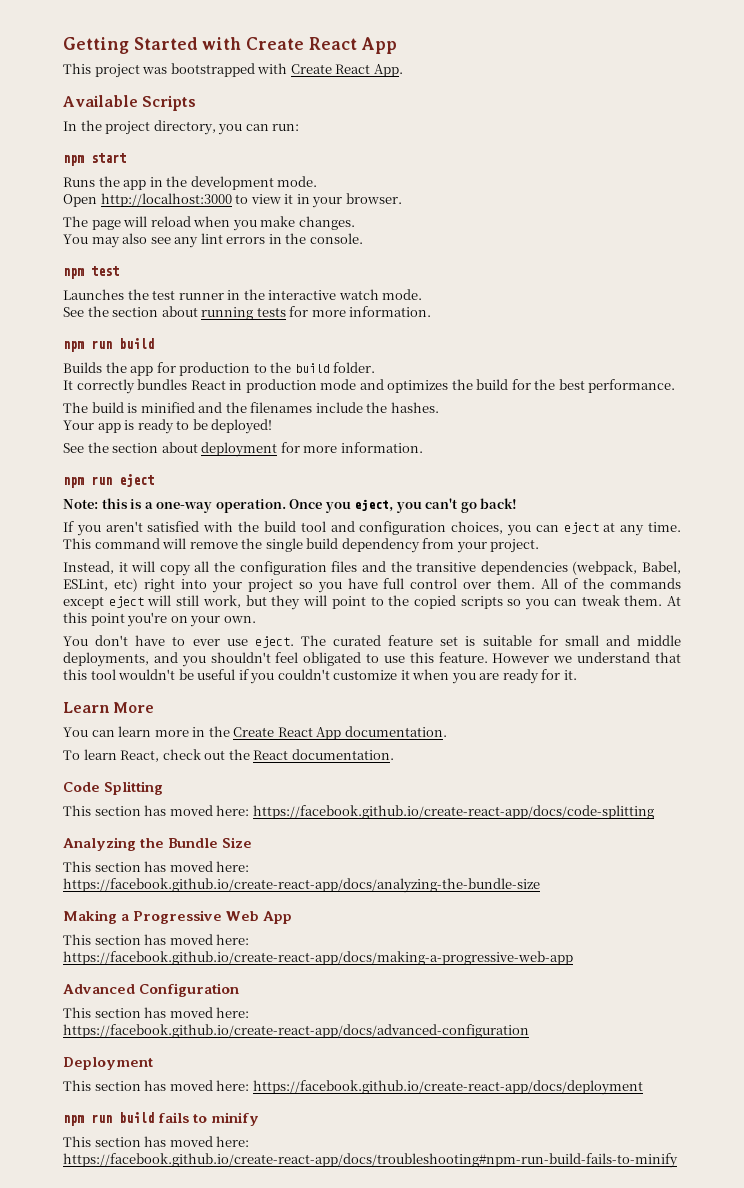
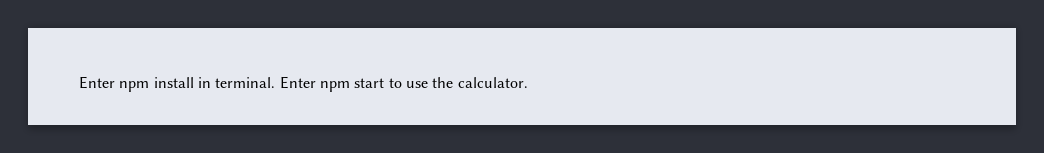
- Getting Started with Create React App
- This project was bootstrapped with Create React App.
- Available Scripts
- In the project directory, you can run:
- npm start
- Runs the app in the development mode.
- Open http://localhost:3000 to view it in your browser.
- The page will reload when you make changes.
- You may also see any lint errors in the console.
- npm test
- Launches the test runner in the interactive watch mode.
- See the section about running tests for more information.
- npm run build
- Builds the app for production to the build folder.
- It correctly bundles React in production mode and optimizes the build for the best performance.
- The build is minified and the filenames include the hashes.
- Your app is ready to be deployed!
- See the section about deployment for more information.
- npm run eject
- Note: this is a one-way operation. Once you eject, you can't go back!
- If you aren't satisfied with the build tool and configuration choices, you can eject at any time. This command will remove the single build dependency from your project.
- Instead, it will copy all the configuration files and the transitive dependencies (webpack, Babel, ESLint, etc) right into your project so you have full control over them. All of the commands except eject will still work, but they will point to the copied scripts so you can tweak them. At this point you're on your own.
- You don't have to ever use eject. The curated feature set is suitable for small and middle deployments, and you shouldn't feel obligated to use this feature. However we understand that this tool wouldn't be useful if you couldn't customize it when you are ready for it.
- Learn More
- You can learn more in the Create React App documentation.
- To learn React, check out the React documentation.
- Code Splitting
- This section has moved here: https://facebook.github.io/create-react-app/docs/code-splitting
- Analyzing the Bundle Size
- This section has moved here: https://facebook.github.io/create-react-app/docs/analyzing-the-bundle-size
- Making a Progressive Web App
- This section has moved here: https://facebook.github.io/create-react-app/docs/making-a-progressive-web-app
- Advanced Configuration
- This section has moved here: https://facebook.github.io/create-react-app/docs/advanced-configuration
- Deployment
- This section has moved here: https://facebook.github.io/create-react-app/docs/deployment
- npm run build fails to minify
- This section has moved here: https://facebook.github.io/create-react-app/docs/troubleshooting#npm-run-build-fails-to-minify
+ Enter npm install in terminal. Enter npm start to use the calculator.

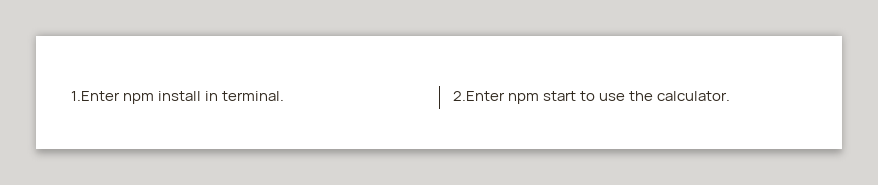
- Enter npm install in terminal. Enter npm start to use the calculator.
+ 1.Enter npm install in terminal.
+ 2.Enter npm start to use the calculator.

